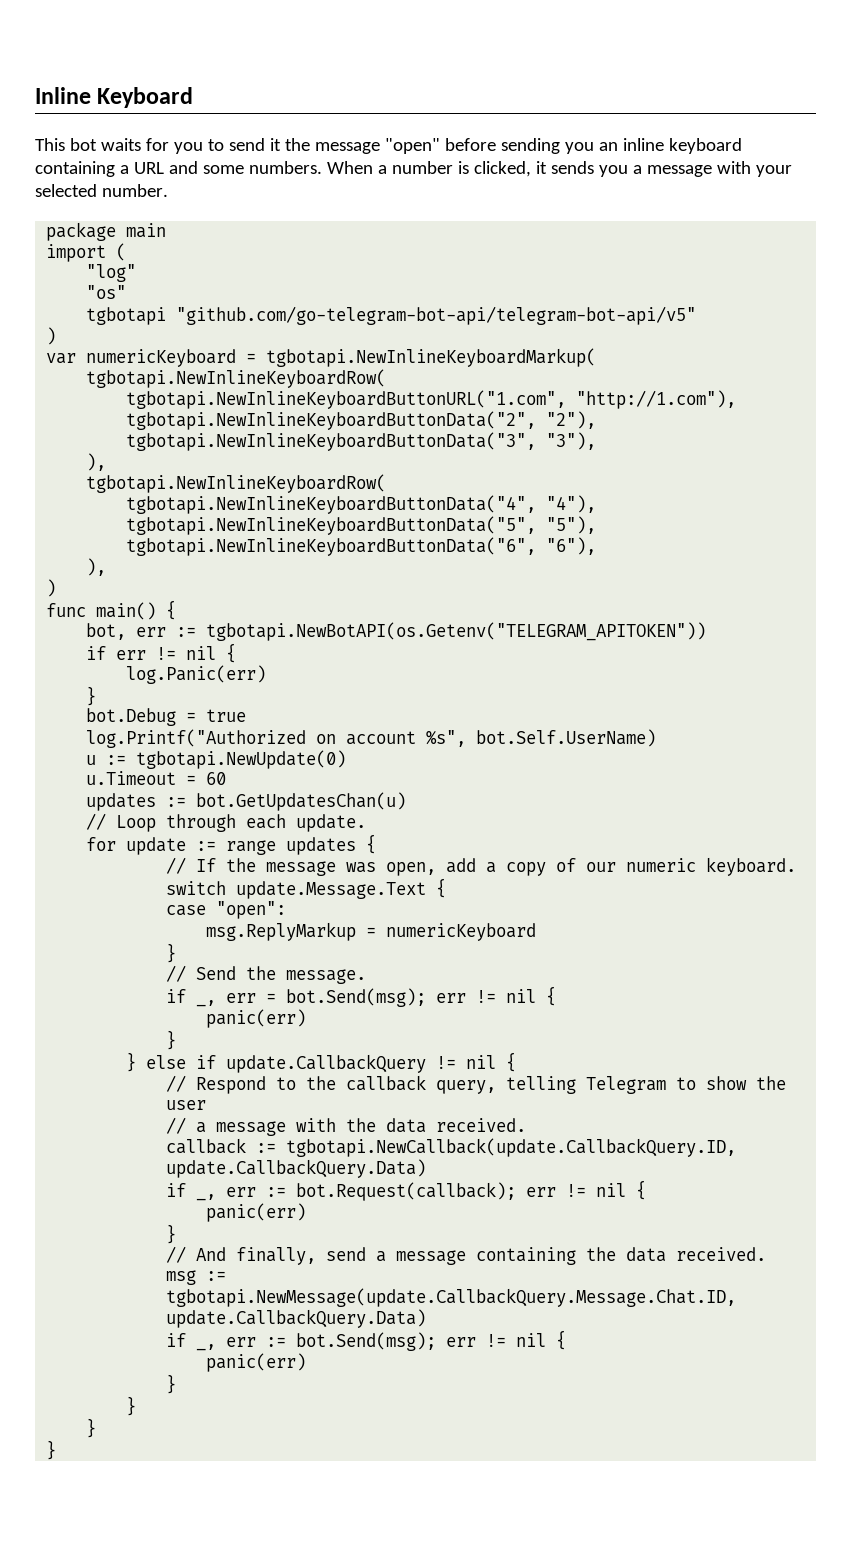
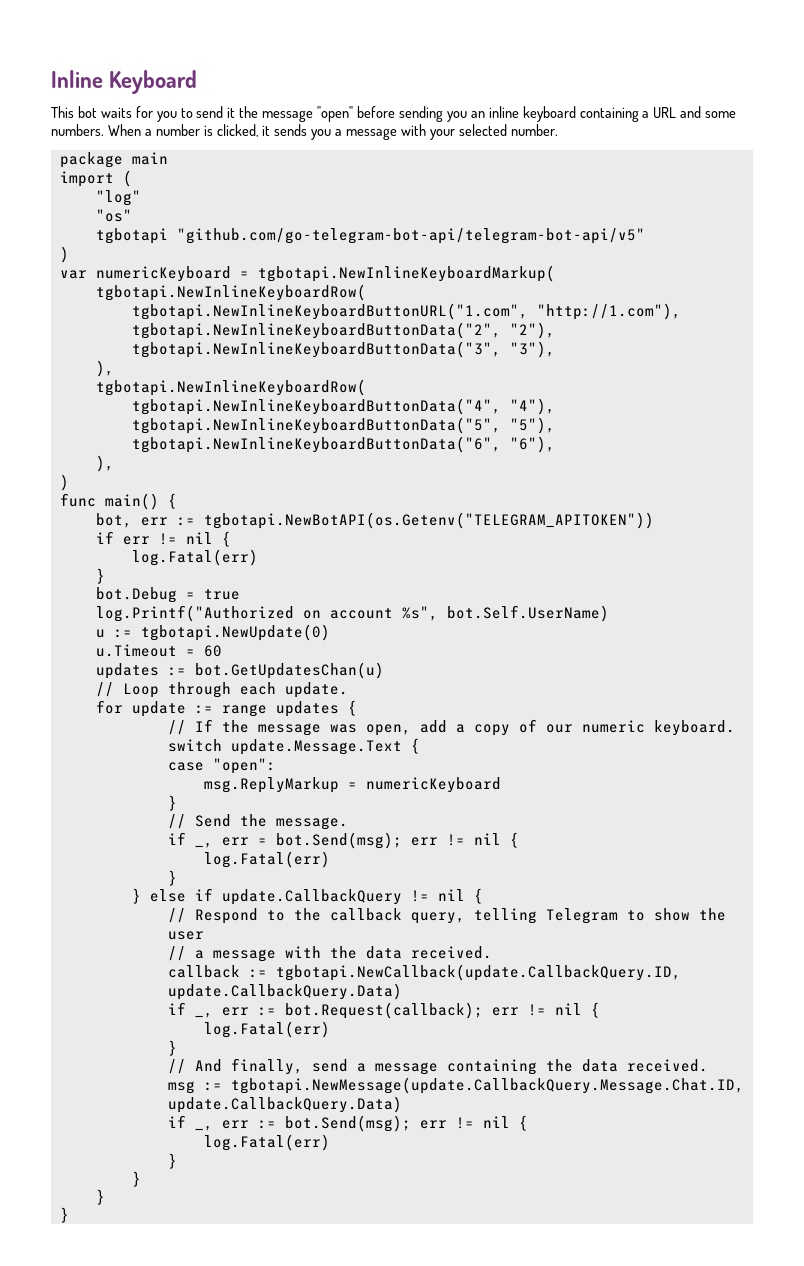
  if err != nil {
- log.Panic(err)
+ log.Fatal(err)
  if _, err = bot.Send(msg); err != nil {
- panic(err)
+ log.Fatal(err)
  if _, err := bot.Request(callback); err != nil {
- panic(err)
+ log.Fatal(err)
  if _, err := bot.Send(msg); err != nil {
- panic(err)
+ log.Fatal(err)

